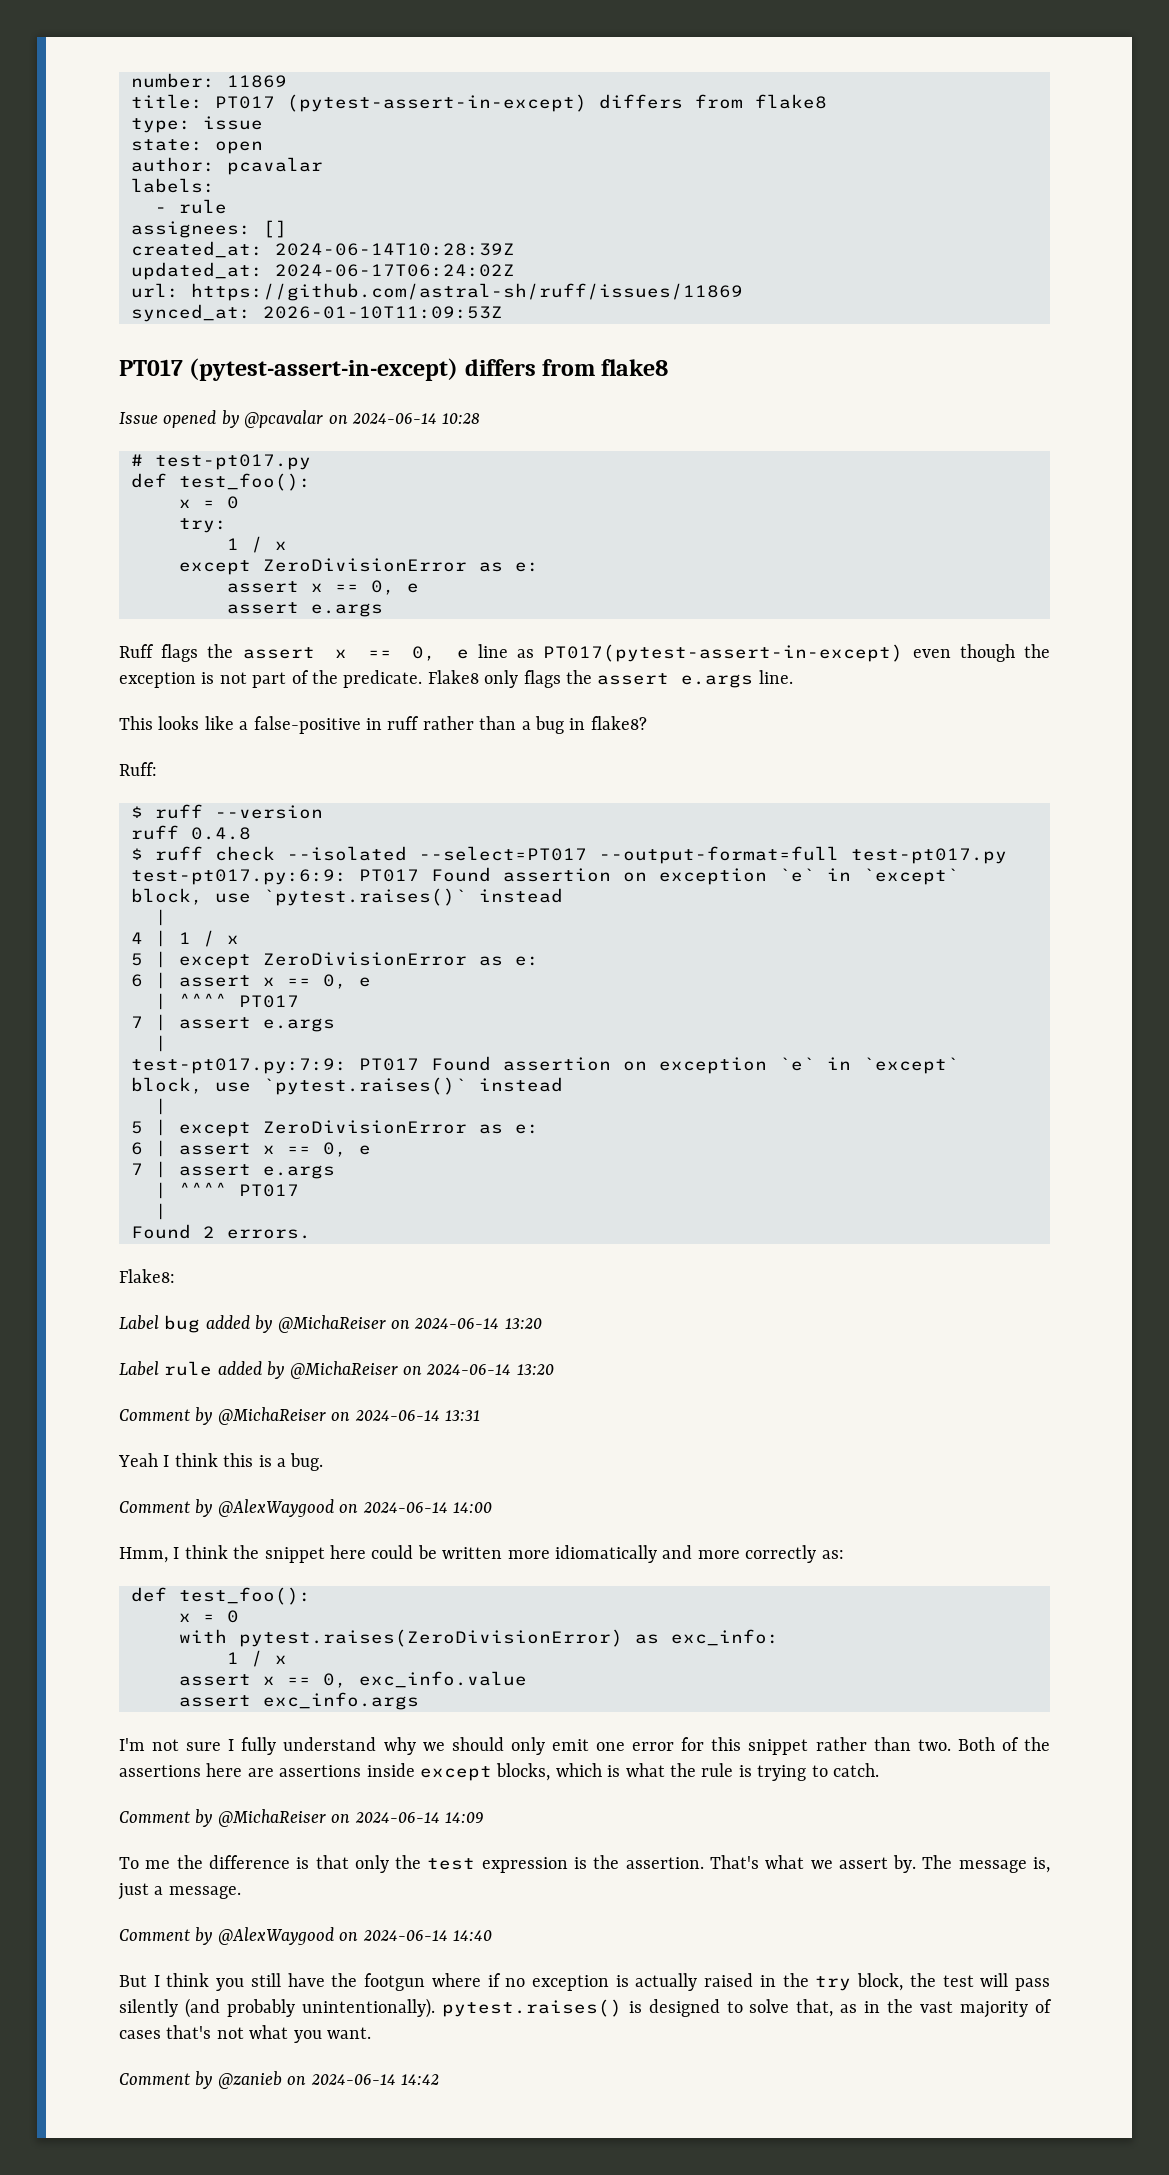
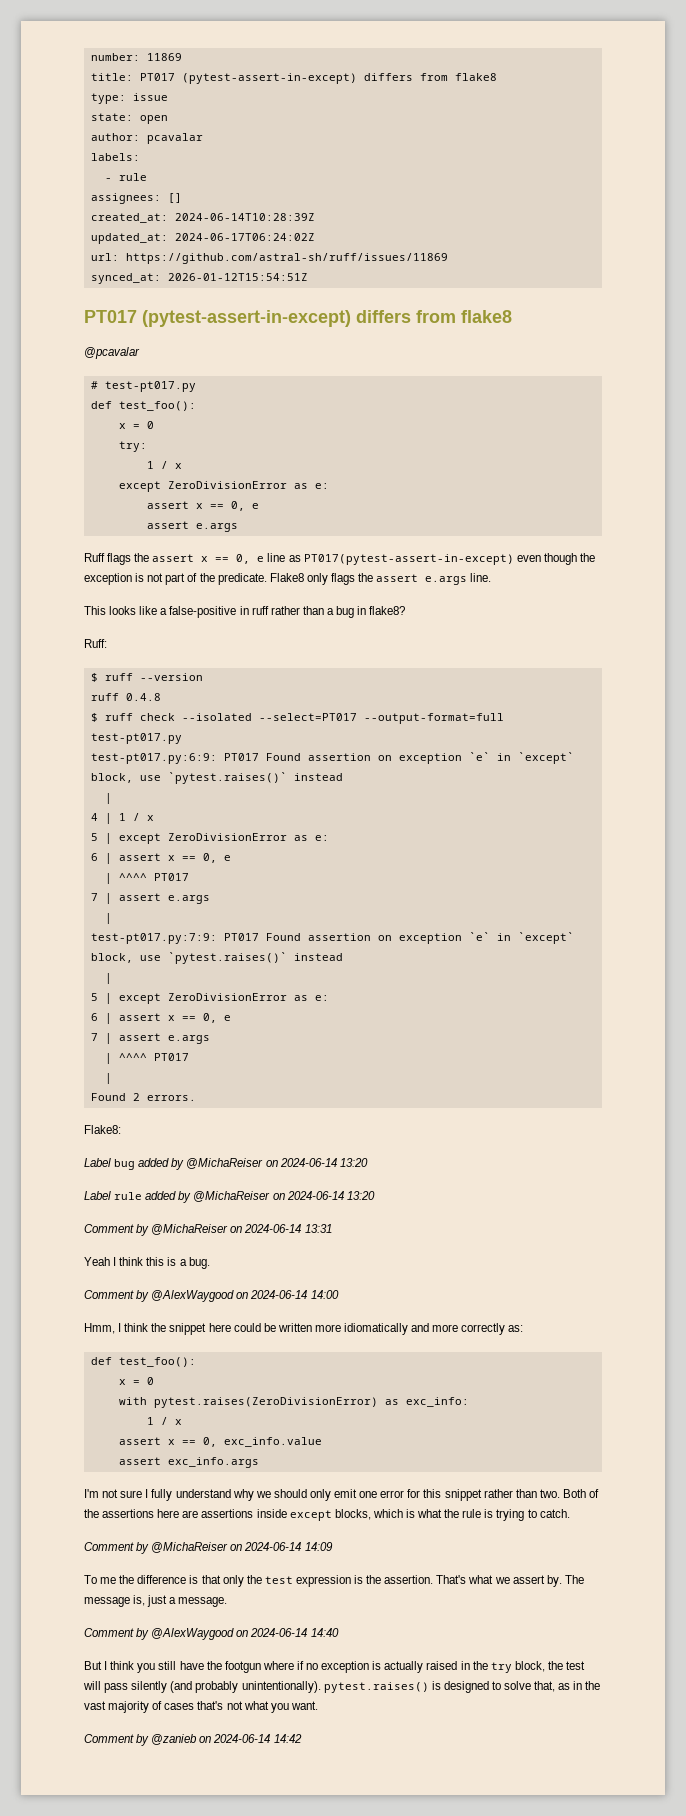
- synced_at: 2026-01-10T11:09:53Z
+ synced_at: 2026-01-12T15:54:51Z
  PT017 (pytest-assert-in-except) differs from flake8
- Issue opened by @pcavalar on 2024-06-14 10:28
+ @pcavalar

